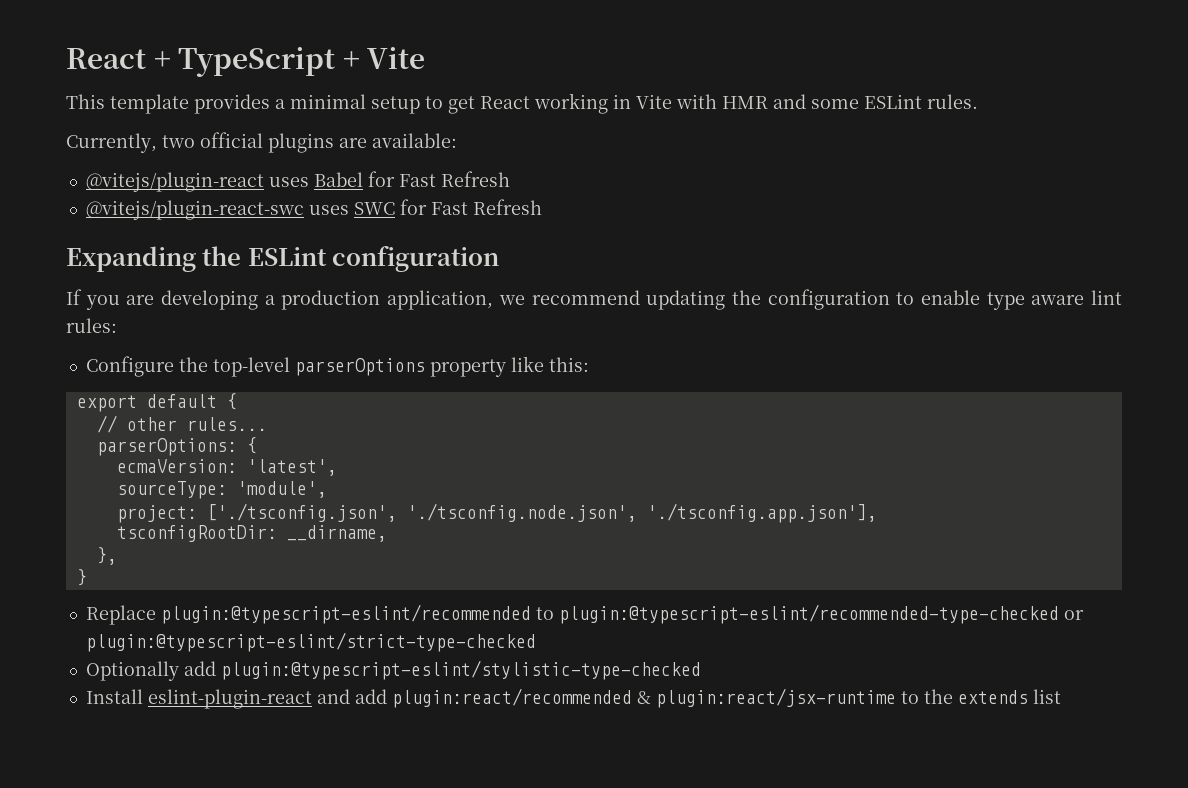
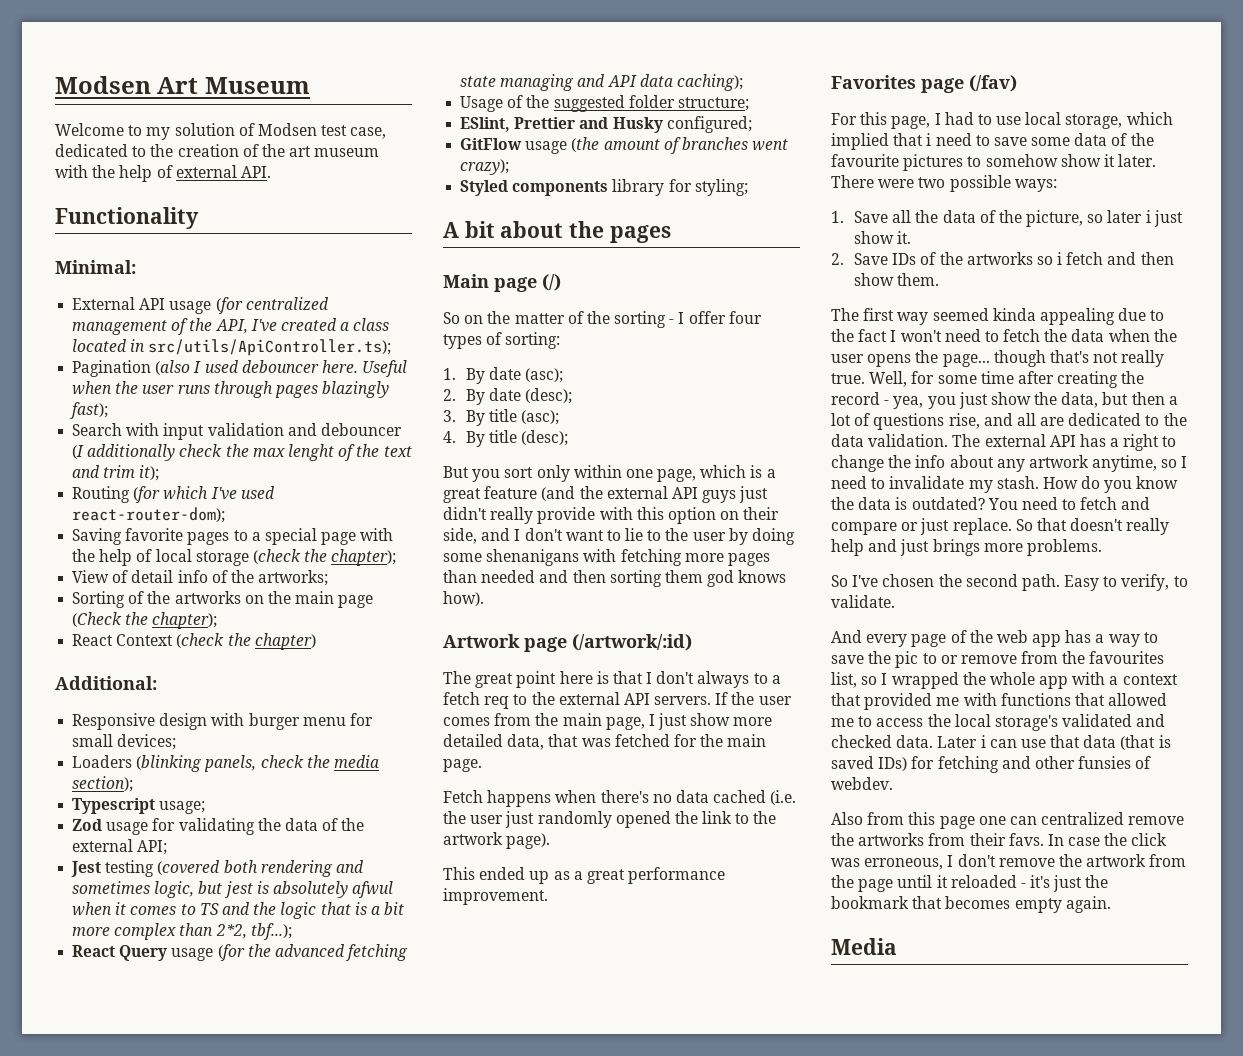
- React + TypeScript + Vite
- This template provides a minimal setup to get React working in Vite with HMR and some ESLint rules.
- Currently, two official plugins are available:
- @vitejs/plugin-react uses Babel for Fast Refresh
- @vitejs/plugin-react-swc uses SWC for Fast Refresh
- Expanding the ESLint configuration
- If you are developing a production application, we recommend updating the configuration to enable type aware lint rules:
- Configure the top-level parserOptions property like this:
- export default {
- // other rules...
- parserOptions: {
- ecmaVersion: 'latest',
- sourceType: 'module',
- project: ['./tsconfig.json', './tsconfig.node.json', './tsconfig.app.json'],
- tsconfigRootDir: __dirname,
- },
- }
- Replace plugin:@typescript-eslint/recommended to plugin:@typescript-eslint/recommended-type-checked or plugin:@typescript-eslint/strict-type-checked
- Optionally add plugin:@typescript-eslint/stylistic-type-checked
- Install eslint-plugin-react and add plugin:react/recommended & plugin:react/jsx-runtime to the extends list
+ Modsen Art Museum
+ Welcome to my solution of Modsen test case, dedicated to the creation of the art museum with the help of external API.
+ Functionality
+ Minimal:
+ External API usage (for centralized management of the API, I've created a class located in src/utils/ApiController.ts);
+ Pagination (also I used debouncer here. Useful when the user runs through pages blazingly fast);
+ Search with input validation and debouncer (I additionally check the max lenght of the text and trim it);
+ Routing (for which I've used react-router-dom);
+ Saving favorite pages to a special page with the help of local storage (check the chapter);
+ View of detail info of the artworks;
+ Sorting of the artworks on the main page (Check the chapter);
+ React Context (check the chapter)
+ Additional:
+ Responsive design with burger menu for small devices;
+ Loaders (blinking panels, check the media section);
+ Typescript usage;
+ Zod usage for validating the data of the external API;
+ Jest testing (covered both rendering and sometimes logic, but jest is absolutely afwul when it comes to TS and the logic that is a bit more complex than 2*2, tbf...);
+ React Query usage (for the advanced fetching state managing and API data caching);
+ Usage of the suggested folder structure;
+ ESlint, Prettier and Husky configured;
+ GitFlow usage (the amount of branches went crazy);
+ Styled components library for styling;
+ A bit about the pages
+ Main page (/)
+ So on the matter of the sorting - I offer four types of sorting:
+ 1. By date (asc);
+ 2. By date (desc);
+ 3. By title (asc);
+ 4. By title (desc);
+ But you sort only within one page, which is a great feature (and the external API guys just didn't really provide with this option on their side, and I don't want to lie to the user by doing some shenanigans with fetching more pages than needed and then sorting them god knows how).
+ Artwork page (/artwork/:id)
+ The great point here is that I don't always to a fetch req to the external API servers. If the user comes from the main page, I just show more detailed data, that was fetched for the main page.
+ Fetch happens when there's no data cached (i.e. the user just randomly opened the link to the artwork page).
+ This ended up as a great performance improvement.
+ Favorites page (/fav)
+ For this page, I had to use local storage, which implied that i need to save some data of the favourite pictures to somehow show it later. There were two possible ways:
+ 1. Save all the data of the picture, so later i just show it.
+ 2. Save IDs of the artworks so i fetch and then show them.
+ The first way seemed kinda appealing due to the fact I won't need to fetch the data when the user opens the page... though that's not really true. Well, for some time after creating the record - yea, you just show the data, but then a lot of questions rise, and all are dedicated to the data validation. The external API has a right to change the info about any artwork anytime, so I need to invalidate my stash. How do you know the data is outdated? You need to fetch and compare or just replace. So that doesn't really help and just brings more problems.
+ So I've chosen the second path. Easy to verify, to validate.
+ And every page of the web app has a way to save the pic to or remove from the favourites list, so I wrapped the whole app with a context that provided me with functions that allowed me to access the local storage's validated and checked data. Later i can use that data (that is saved IDs) for fetching and other funsies of webdev.
+ Also from this page one can centralized remove the artworks from their favs. In case the click was erroneous, I don't remove the artwork from the page until it reloaded - it's just the bookmark that becomes empty again.
+ Media

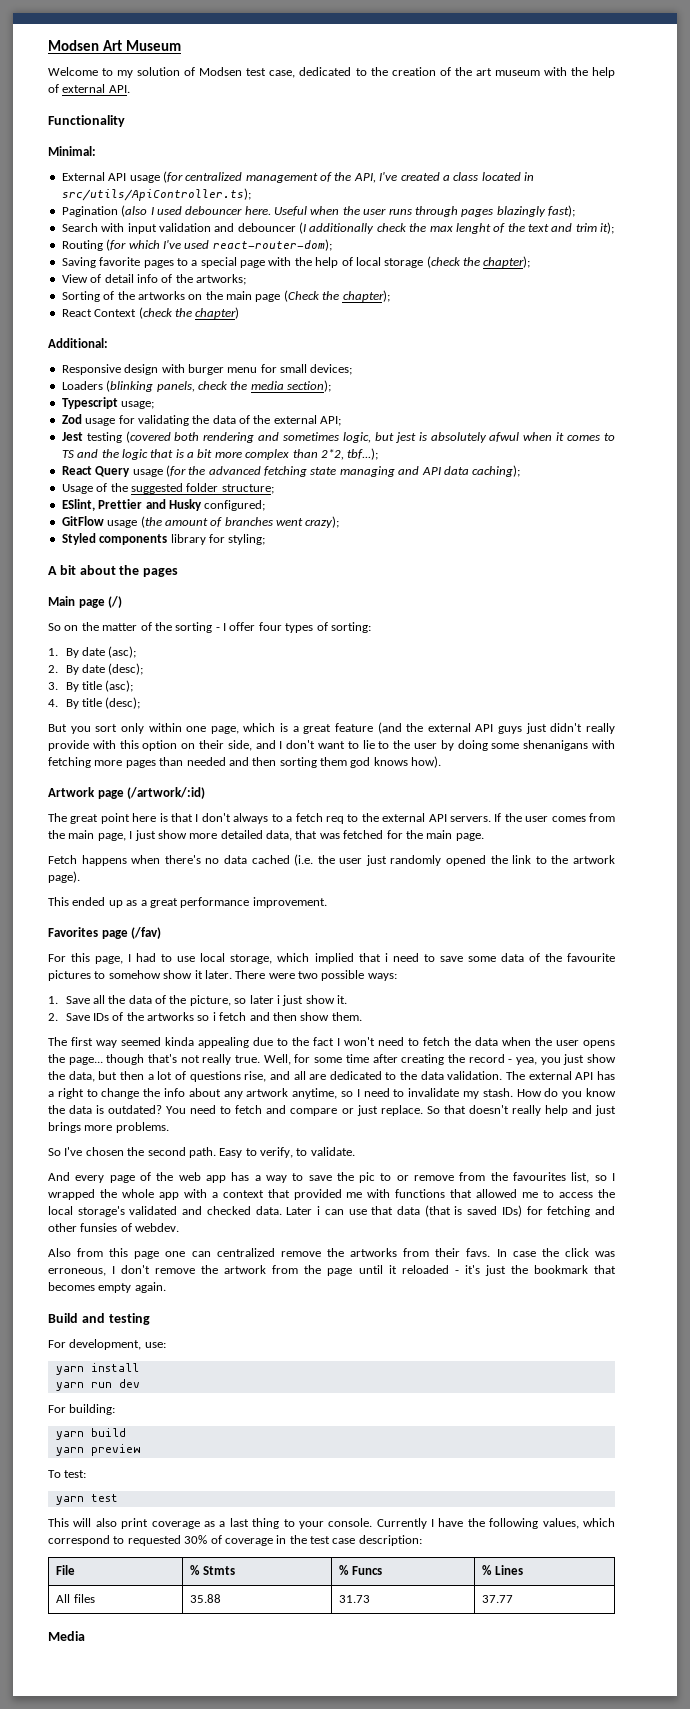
+ Build and testing
+ For development, use:
+ yarn install
+ yarn run dev
+ For building:
+ yarn build
+ yarn preview
+ To test:
+ yarn test
+ This will also print coverage as a last thing to your console. Currently I have the following values, which correspond to requested 30% of coverage in the test case description:
+ File | % Stmts | % Funcs | % Lines
+ All files | 35.88 | 31.73 | 37.77

